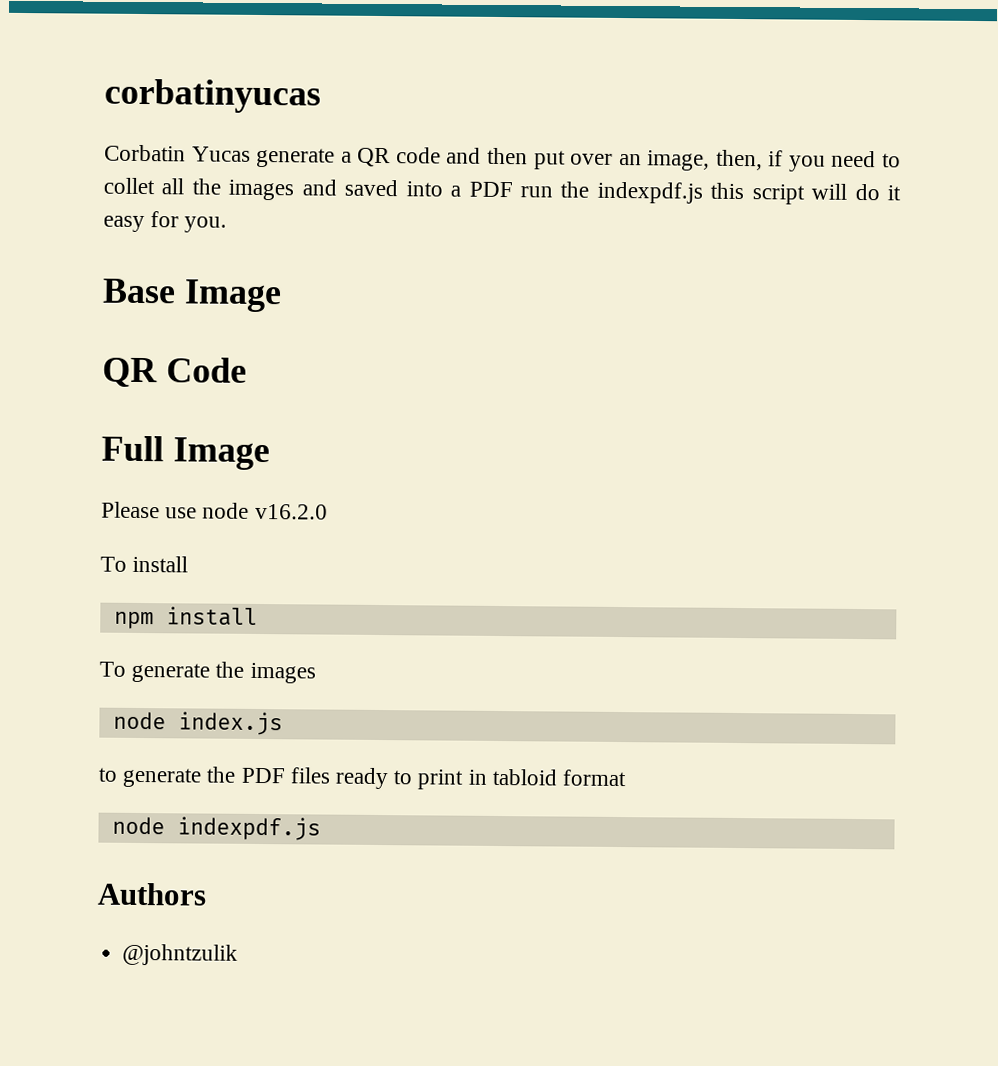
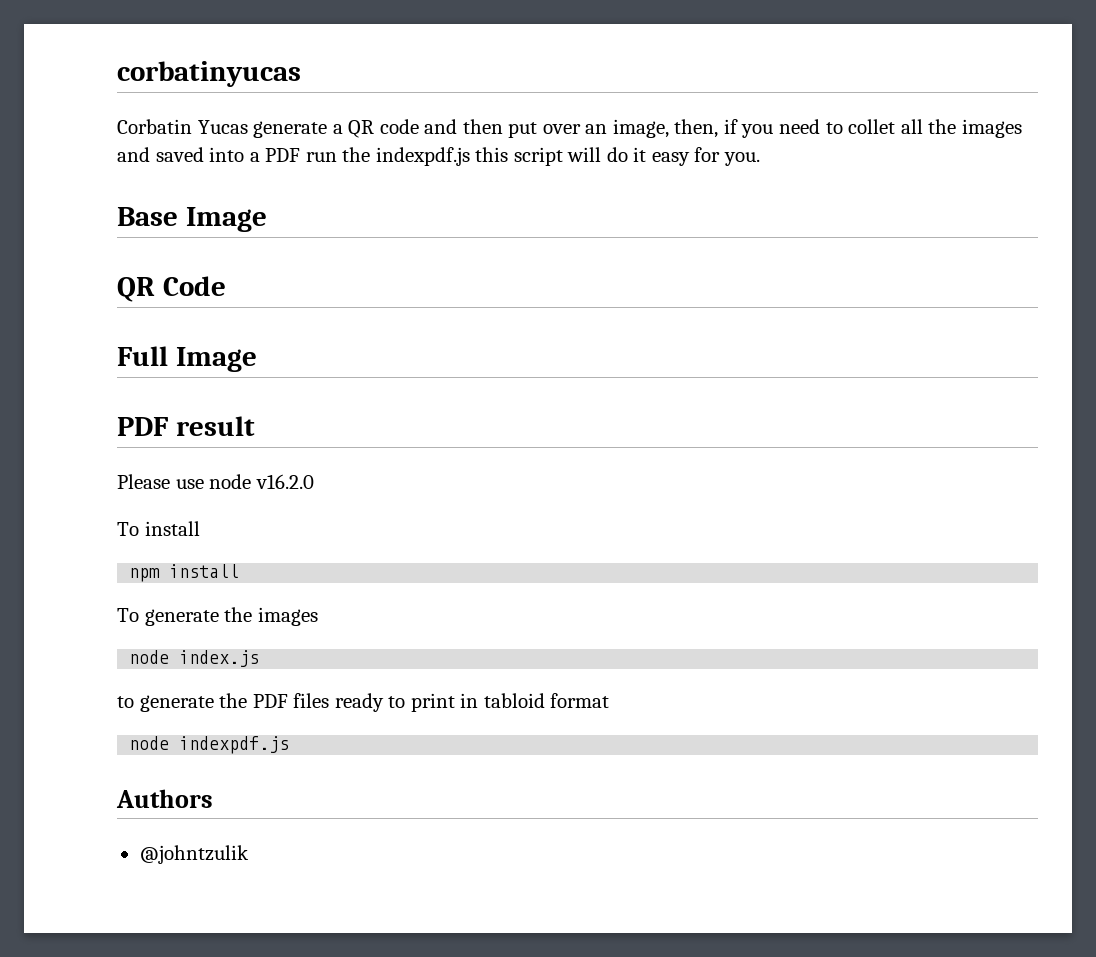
+ PDF result

